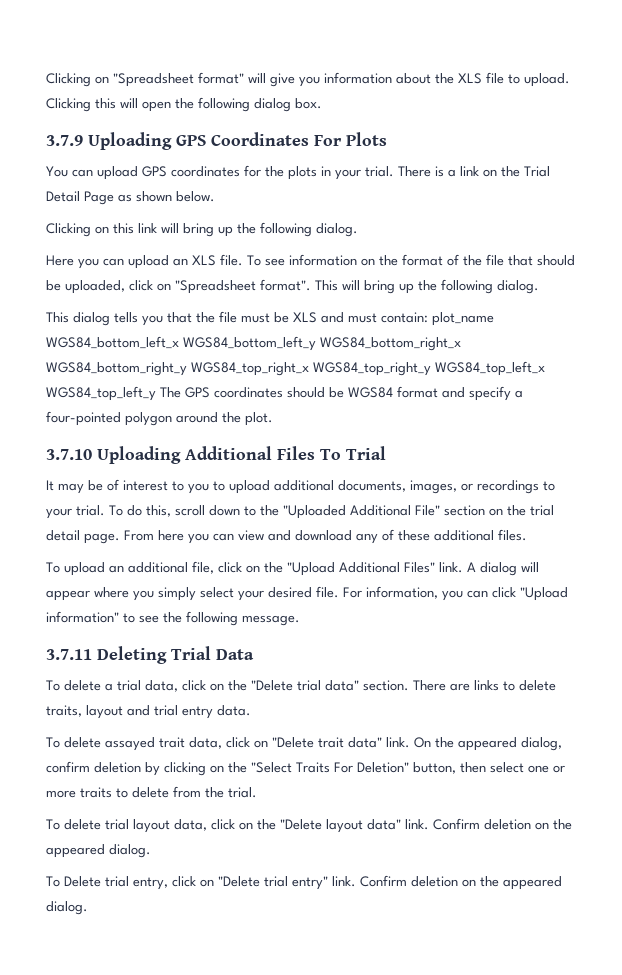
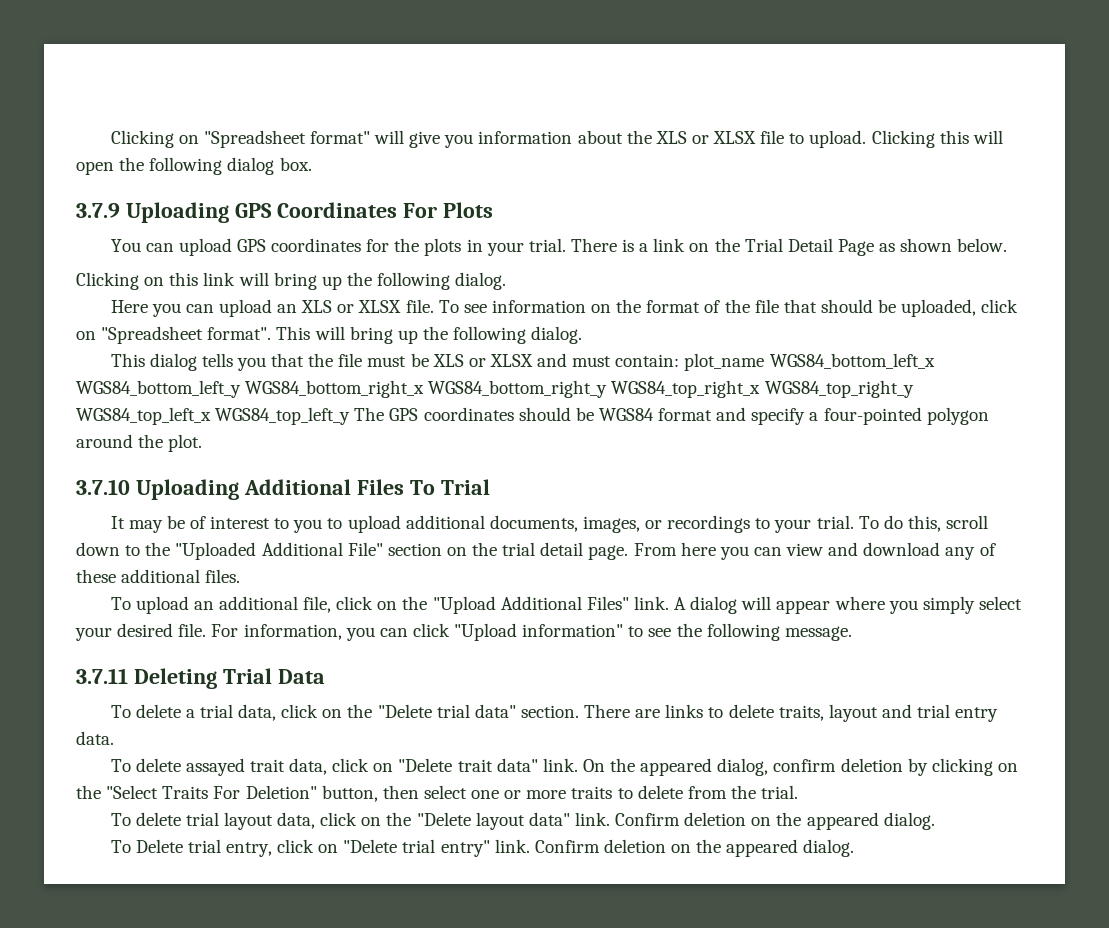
- Clicking on "Spreadsheet format" will give you information about the XLS file to upload.
+ Clicking on "Spreadsheet format" will give you information about the XLS or XLSX file to upload.
- Here you can upload an XLS file.
+ Here you can upload an XLS or XLSX file.
- This dialog tells you that the file must be XLS and must contain: plot_name WGS84_bottom_left_x WGS84_bottom_left_y WGS84_bottom_right_x WGS84_bottom_right_y WGS84_top_right_x WGS84_top_right_y WGS84_top_left_x WGS84_top_left_y The GPS coordinates should be WGS84 format and specify a four-pointed polygon around the plot.
+ This dialog tells you that the file must be XLS or XLSX and must contain: plot_name WGS84_bottom_left_x WGS84_bottom_left_y WGS84_bottom_right_x WGS84_bottom_right_y WGS84_top_right_x WGS84_top_right_y WGS84_top_left_x WGS84_top_left_y The GPS coordinates should be WGS84 format and specify a four-pointed polygon around the plot.

